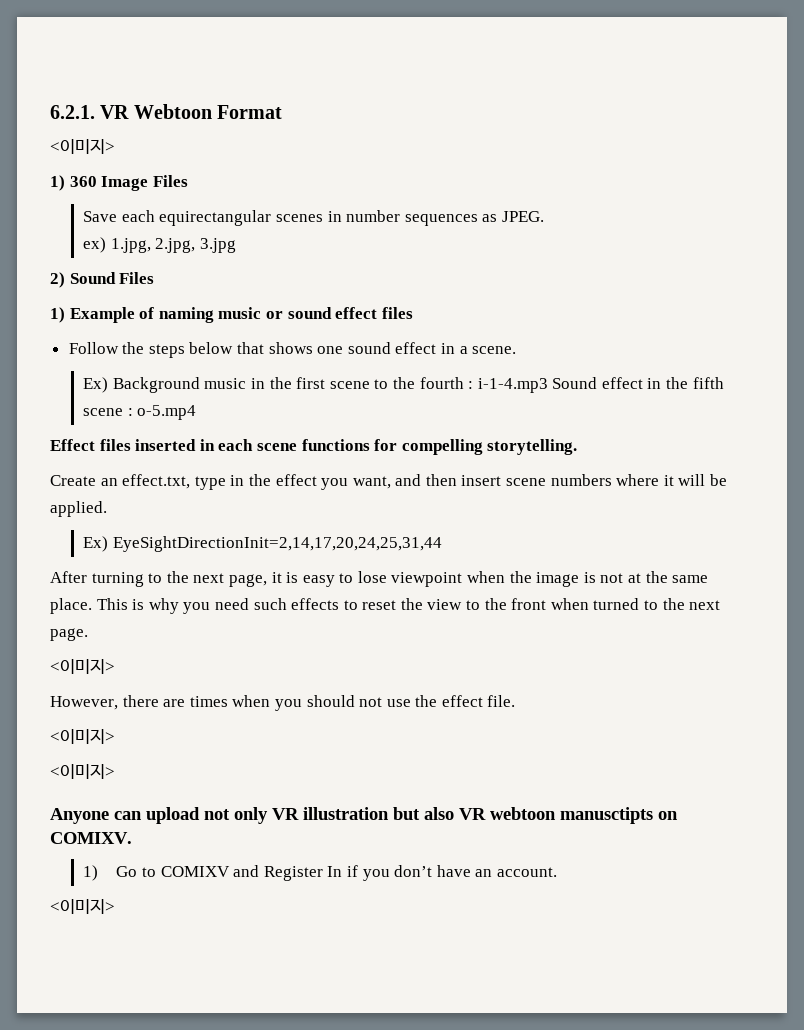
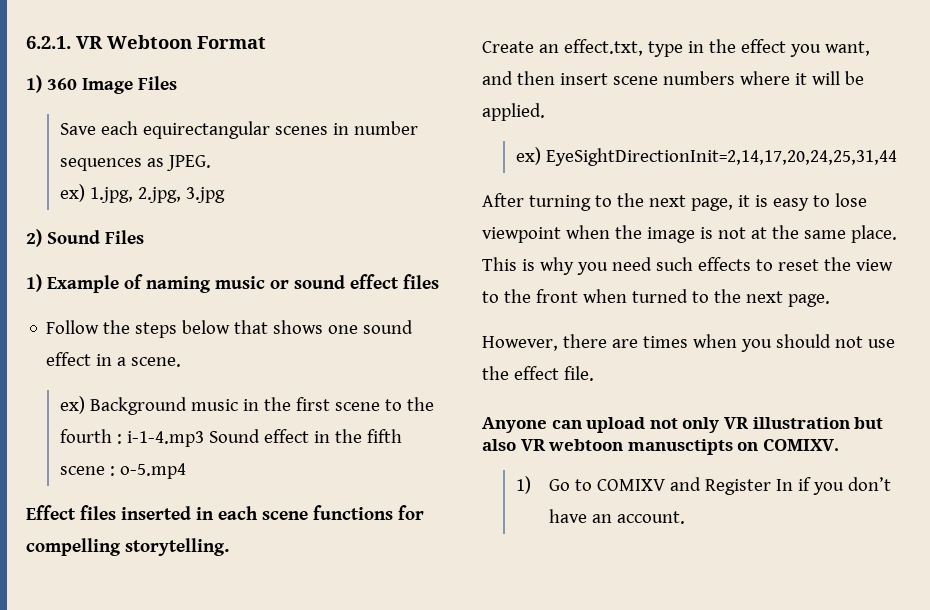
  6.2.1. VR Webtoon Format
- <이미지>
- Ex) Background music in the first scene to the fourth : i-1-4.mp3 Sound effect in the fifth scene : o-5.mp4
+ ex) Background music in the first scene to the fourth : i-1-4.mp3 Sound effect in the fifth scene : o-5.mp4
- Ex) EyeSightDirectionInit=2,14,17,20,24,25,31,44
+ ex) EyeSightDirectionInit=2,14,17,20,24,25,31,44
  This is why you need such effects to reset the view to the front when turned to the next page.
- <이미지>
  However, there are times when you should not use the effect file.
- <이미지>
- <이미지>
  1) Go to COMIXV and Register In if you don’t have an account.
- <이미지>

